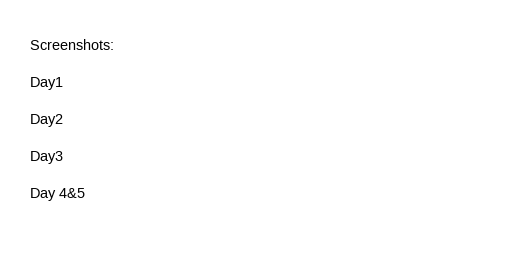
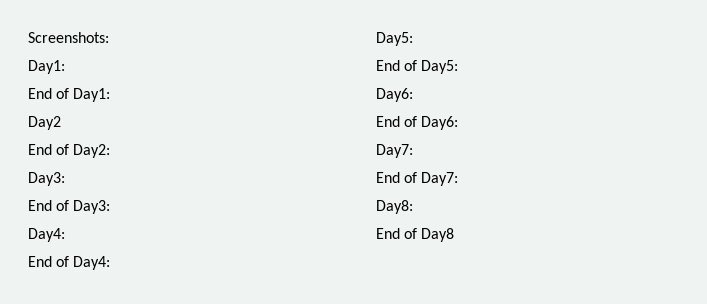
  Screenshots:
- Day1
+ Day1:
+ End of Day1:
  Day2
- Day3
- Day 4&5
+ End of Day2:
+ Day3:
+ End of Day3:
+ Day4:
+ End of Day4:
+ Day5:
+ End of Day5:
+ Day6:
+ End of Day6:
+ Day7:
+ End of Day7:
+ Day8:
+ End of Day8

